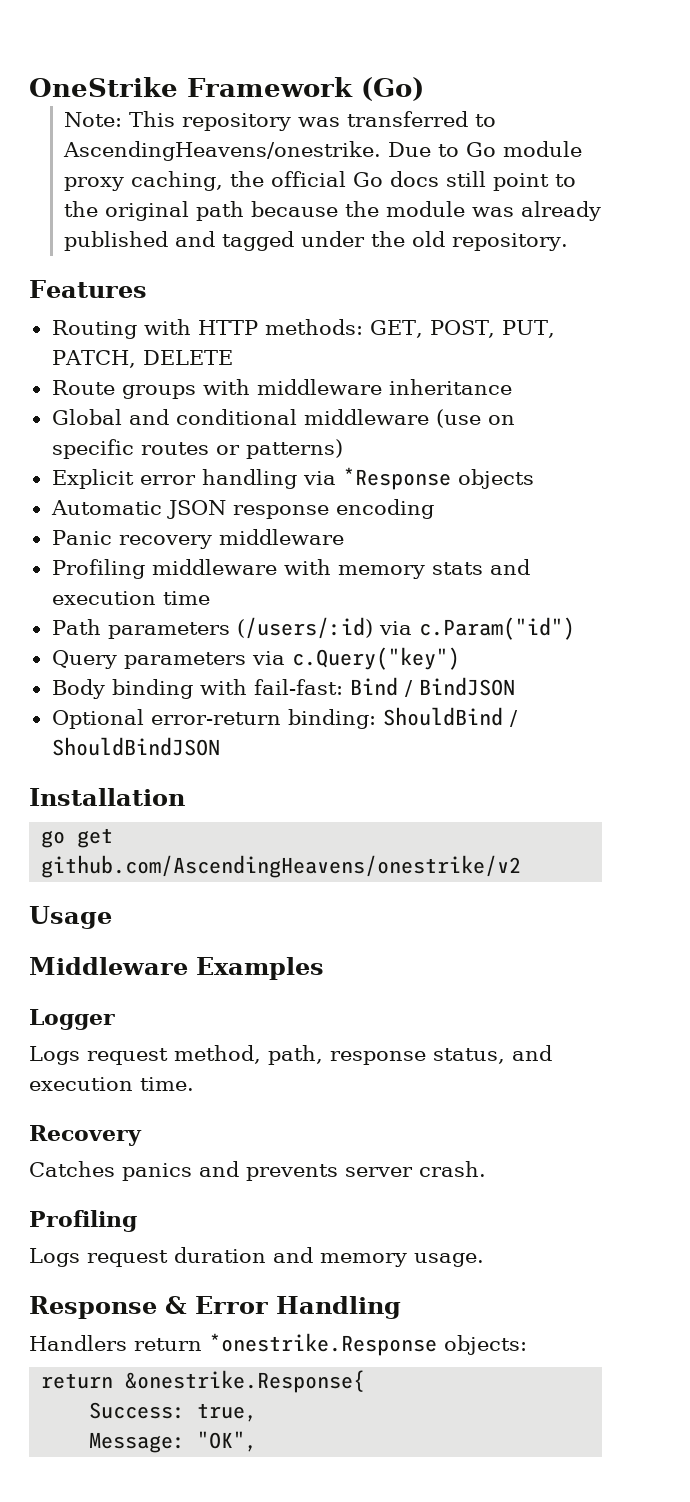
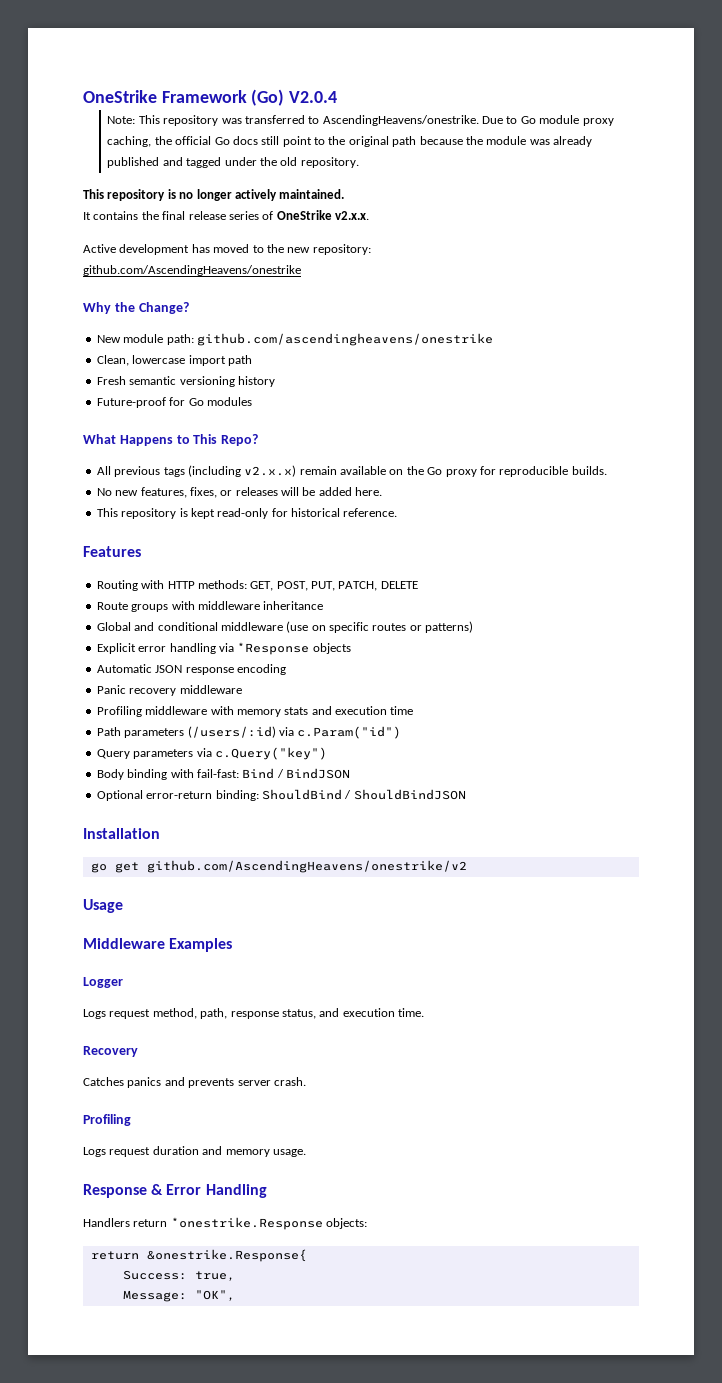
- OneStrike Framework (Go)
+ OneStrike Framework (Go) V2.0.4
+ This repository is no longer actively maintained.
+ It contains the final release series of OneStrike v2.x.x.
+ Active development has moved to the new repository:
+ github.com/AscendingHeavens/onestrike
+ Why the Change?
+ New module path: github.com/ascendingheavens/onestrike
+ Clean, lowercase import path
+ Fresh semantic versioning history
+ Future-proof for Go modules
+ What Happens to This Repo?
+ All previous tags (including v2.x.x) remain available on the Go proxy for reproducible builds.
+ No new features, fixes, or releases will be added here.
+ This repository is kept read-only for historical reference.

